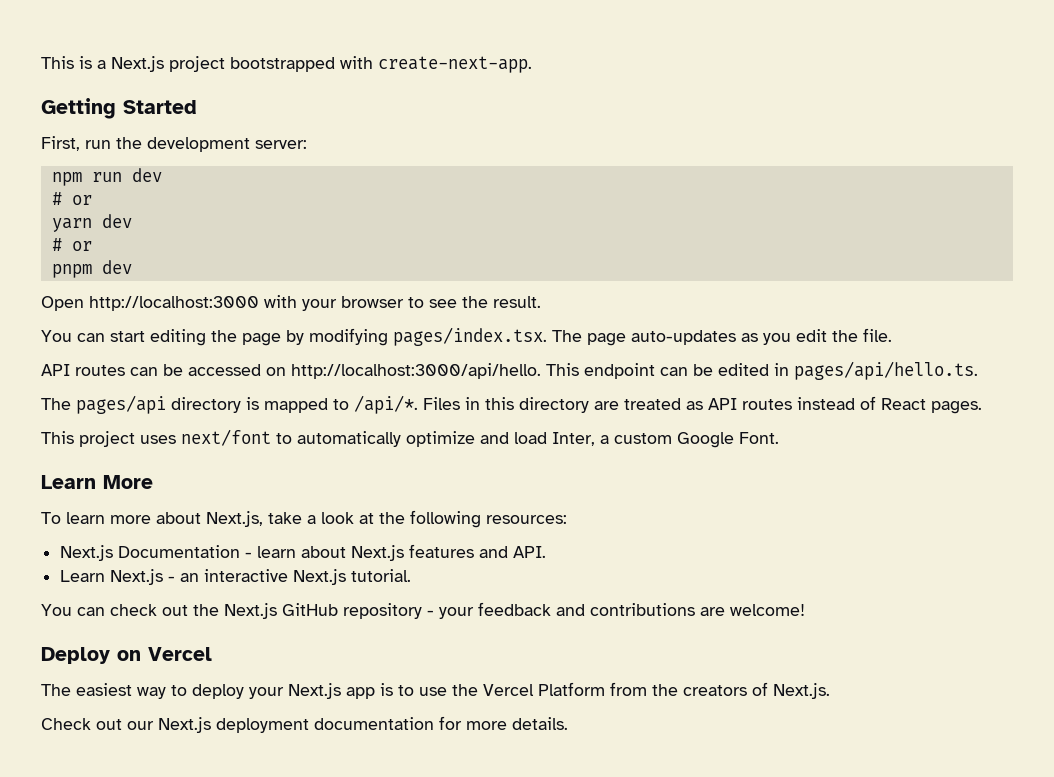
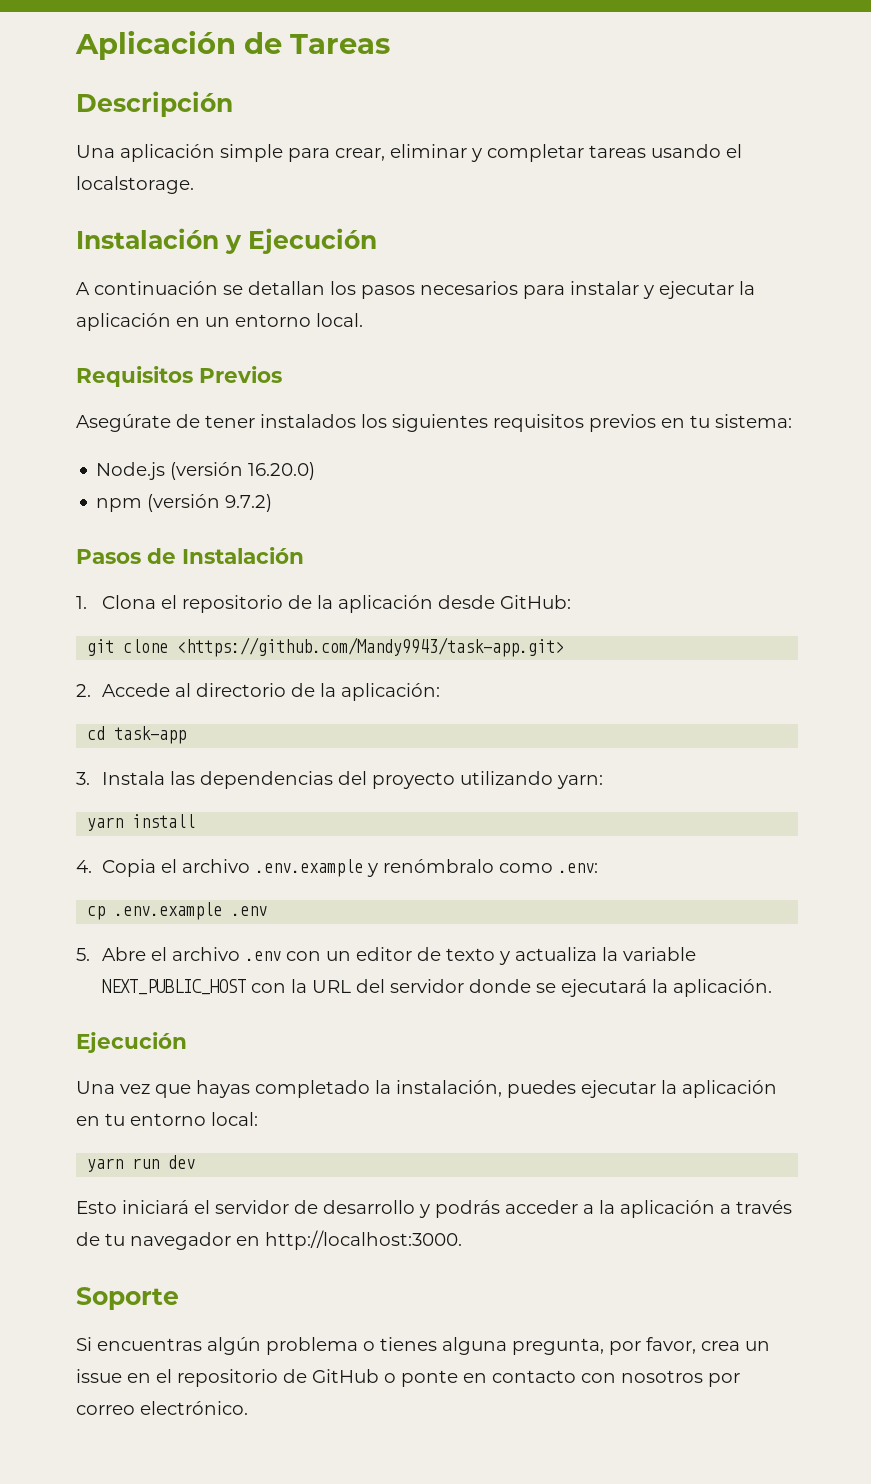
- This is a Next.js project bootstrapped with create-next-app.
- Getting Started
- First, run the development server:
- npm run dev
- # or
- yarn dev
- # or
- pnpm dev
- Open http://localhost:3000 with your browser to see the result.
- You can start editing the page by modifying pages/index.tsx. The page auto-updates as you edit the file.
- API routes can be accessed on http://localhost:3000/api/hello. This endpoint can be edited in pages/api/hello.ts.
- The pages/api directory is mapped to /api/*. Files in this directory are treated as API routes instead of React pages.
- This project uses next/font to automatically optimize and load Inter, a custom Google Font.
- Learn More
- To learn more about Next.js, take a look at the following resources:
- Next.js Documentation - learn about Next.js features and API.
- Learn Next.js - an interactive Next.js tutorial.
- You can check out the Next.js GitHub repository - your feedback and contributions are welcome!
- Deploy on Vercel
- The easiest way to deploy your Next.js app is to use the Vercel Platform from the creators of Next.js.
- Check out our Next.js deployment documentation for more details.
+ Aplicación de Tareas
+ Descripción
+ Una aplicación simple para crear, eliminar y completar tareas usando el localstorage.
+ Instalación y Ejecución
+ A continuación se detallan los pasos necesarios para instalar y ejecutar la aplicación en un entorno local.
+ Requisitos Previos
+ Asegúrate de tener instalados los siguientes requisitos previos en tu sistema:
+ Node.js (versión 16.20.0)
+ npm (versión 9.7.2)
+ Pasos de Instalación
+ 1. Clona el repositorio de la aplicación desde GitHub:
+ git clone <https://github.com/Mandy9943/task-app.git>
+ 2. Accede al directorio de la aplicación:
+ cd task-app
+ 3. Instala las dependencias del proyecto utilizando yarn:
+ yarn install
+ 4. Copia el archivo .env.example y renómbralo como .env:
+ cp .env.example .env
+ 5. Abre el archivo .env con un editor de texto y actualiza la variable NEXT_PUBLIC_HOST con la URL del servidor donde se ejecutará la aplicación.
+ Ejecución
+ Una vez que hayas completado la instalación, puedes ejecutar la aplicación en tu entorno local:
+ yarn run dev
+ Esto iniciará el servidor de desarrollo y podrás acceder a la aplicación a través de tu navegador en http://localhost:3000.
+ Soporte
+ Si encuentras algún problema o tienes alguna pregunta, por favor, crea un issue en el repositorio de GitHub o ponte en contacto con nosotros por correo electrónico.

